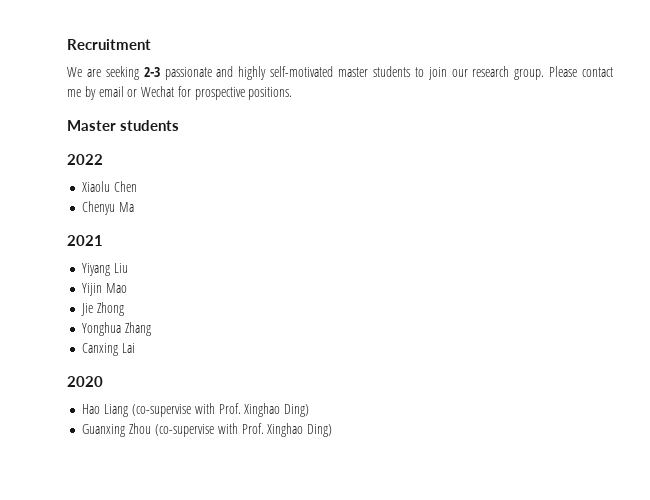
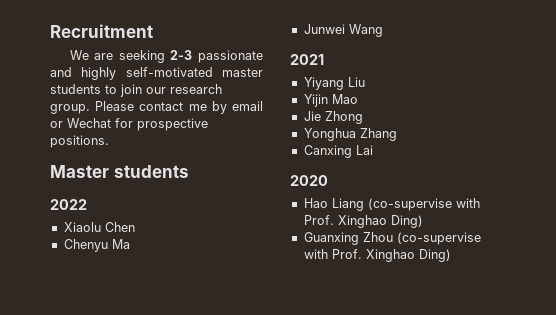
+ Junwei Wang

